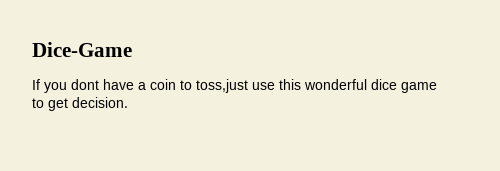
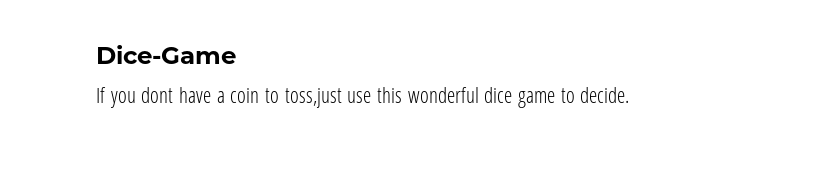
- If you dont have a coin to toss,just use this wonderful dice game to get decision.
+ If you dont have a coin to toss,just use this wonderful dice game to decide.

